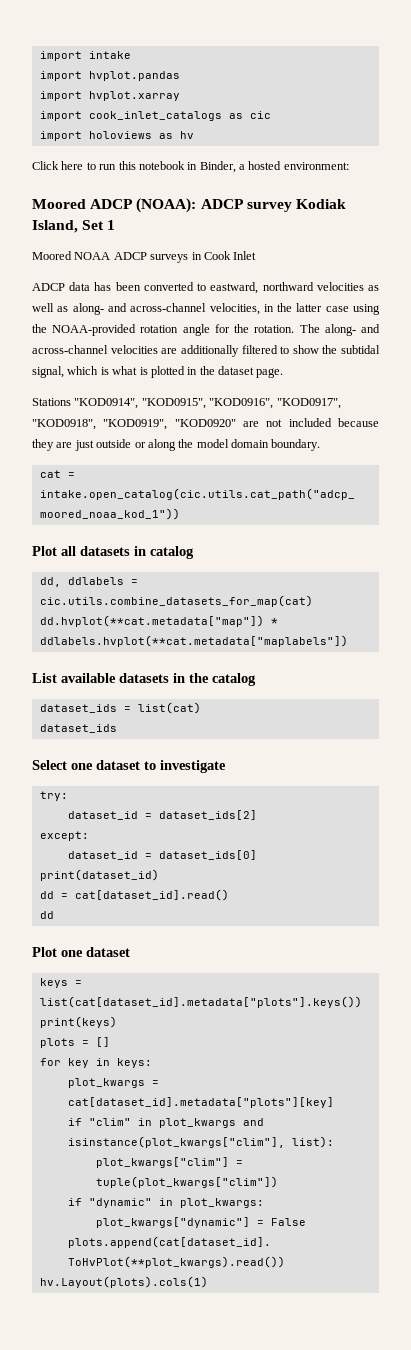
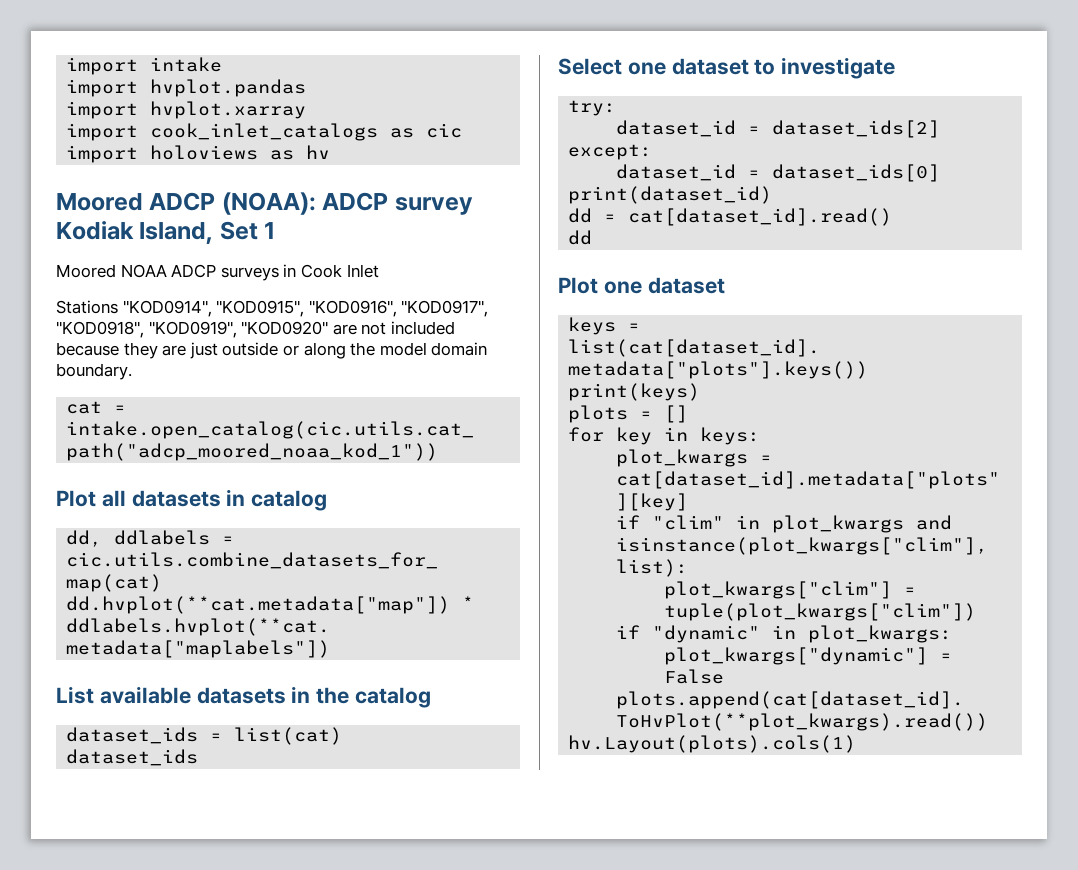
- Click here to run this notebook in Binder, a hosted environment:
- ADCP data has been converted to eastward, northward velocities as well as along- and across-channel velocities, in the latter case using the NOAA-provided rotation angle for the rotation. The along- and across-channel velocities are additionally filtered to show the subtidal signal, which is what is plotted in the dataset page.

